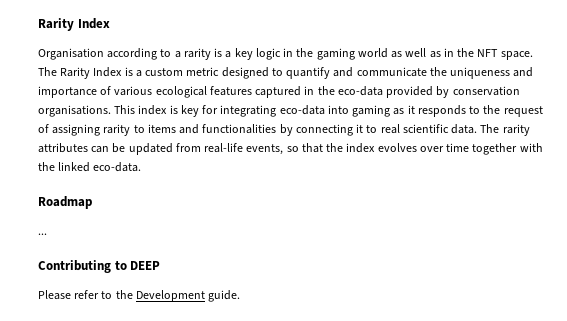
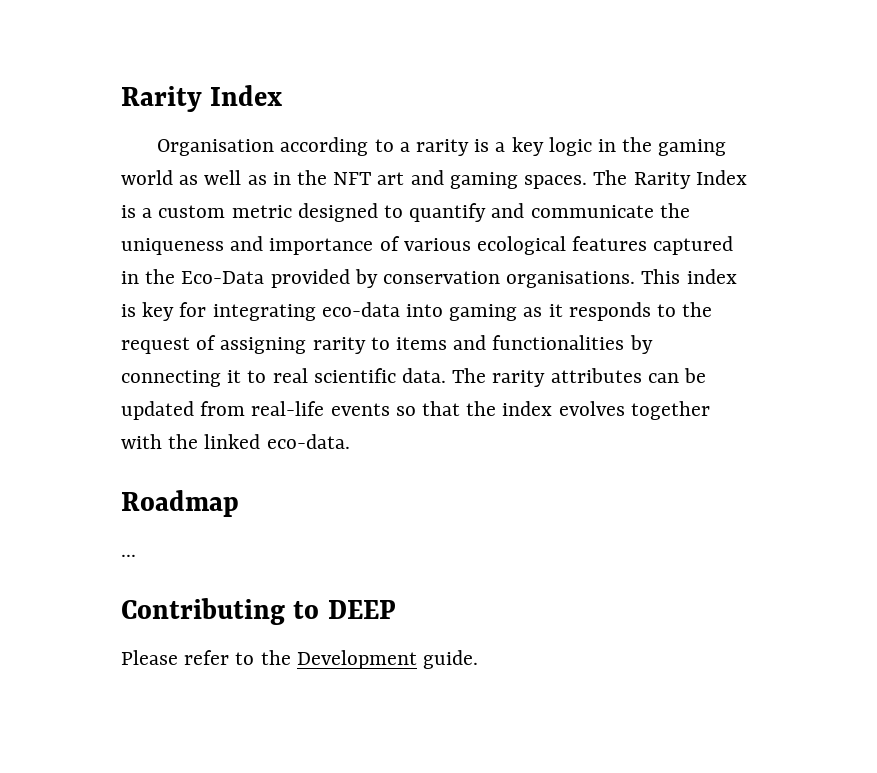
- Organisation according to a rarity is a key logic in the gaming world as well as in the NFT space.
+ Organisation according to a rarity is a key logic in the gaming world as well as in the NFT art and gaming spaces.
- The Rarity Index is a custom metric designed to quantify and communicate the uniqueness and importance of various ecological features captured in the eco-data provided by conservation organisations.
+ The Rarity Index is a custom metric designed to quantify and communicate the uniqueness and importance of various ecological features captured in the Eco-Data provided by conservation organisations.
- The rarity attributes can be updated from real-life events, so that the index evolves over time together with the linked eco-data.
+ The rarity attributes can be updated from real-life events so that the index evolves together with the linked eco-data.

